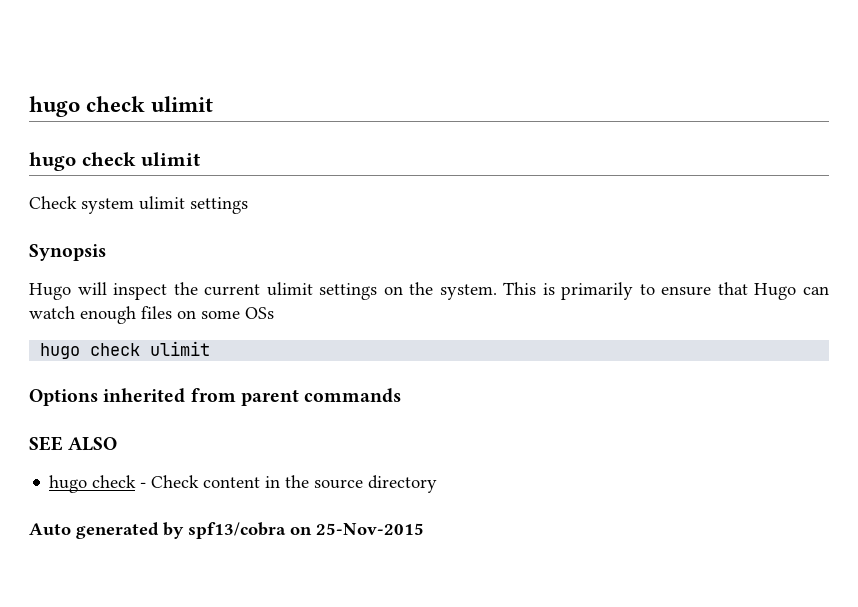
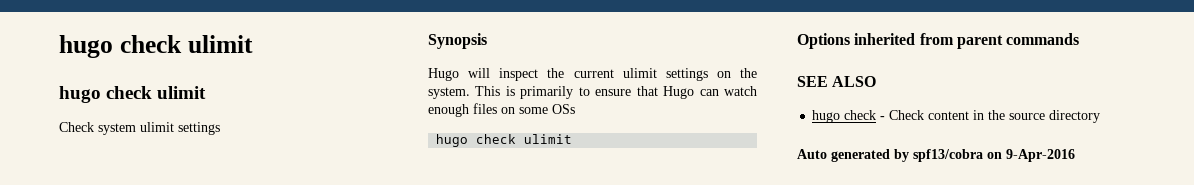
- Auto generated by spf13/cobra on 25-Nov-2015
+ Auto generated by spf13/cobra on 9-Apr-2016

